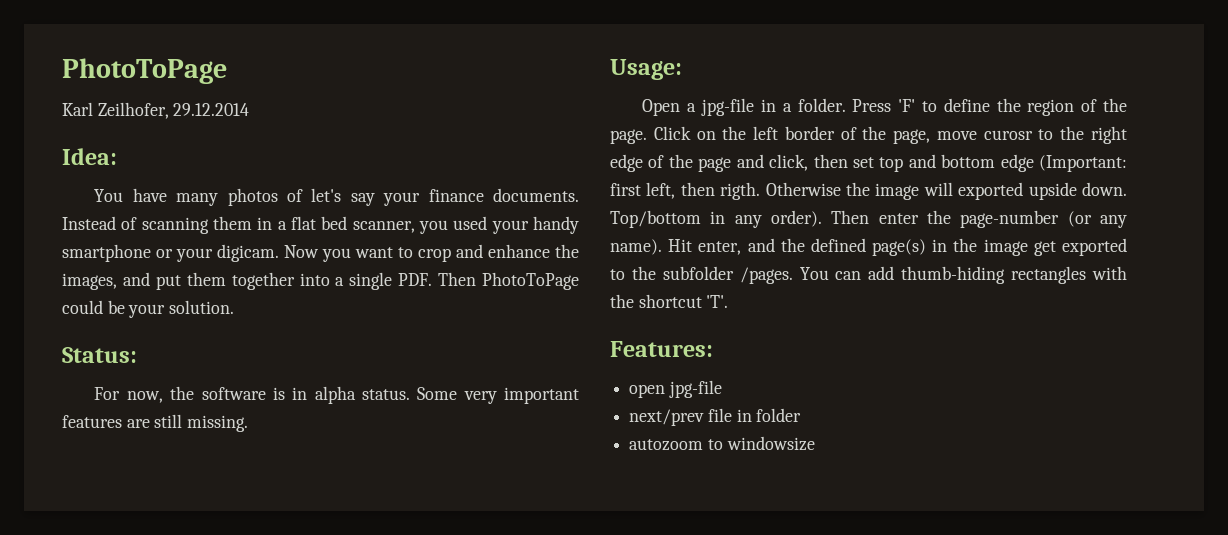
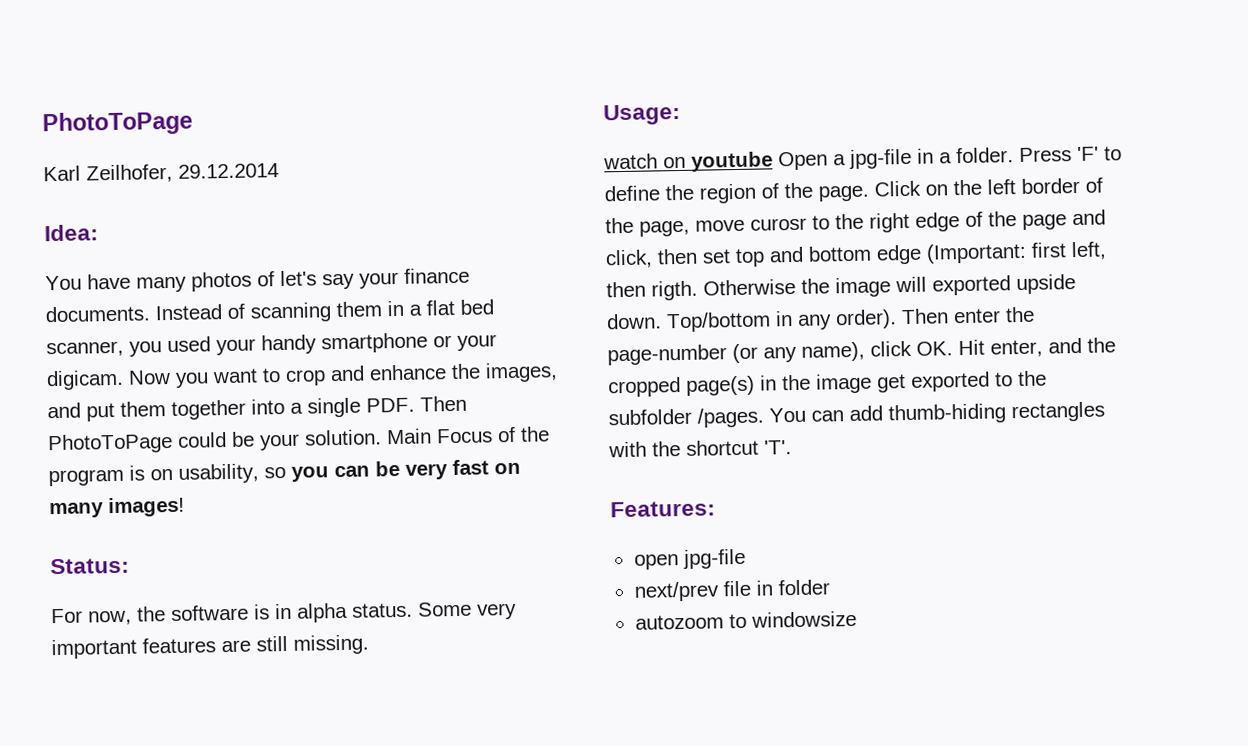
+ Main Focus of the program is on usability, so you can be very fast on many images!
- Open a jpg-file in a folder.
+ watch on youtube Open a jpg-file in a folder.
- Then enter the page-number (or any name). Hit enter, and the defined page(s) in the image get exported to the subfolder /pages.
+ Then enter the page-number (or any name), click OK. Hit enter, and the cropped page(s) in the image get exported to the subfolder /pages.

